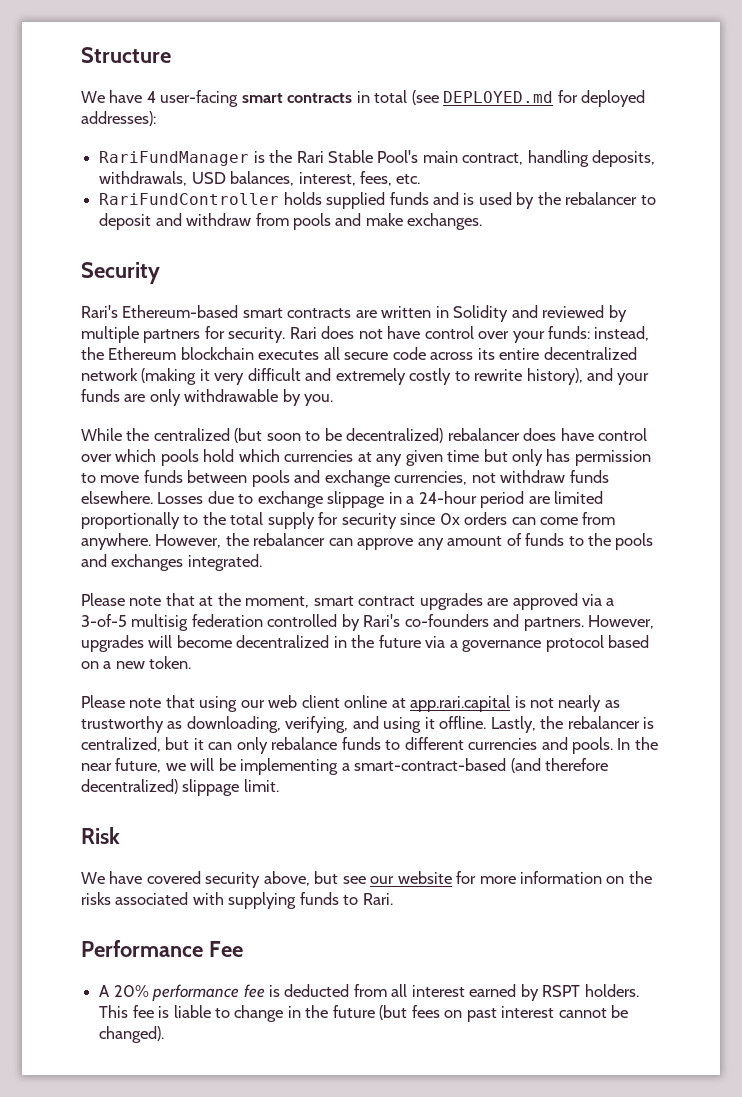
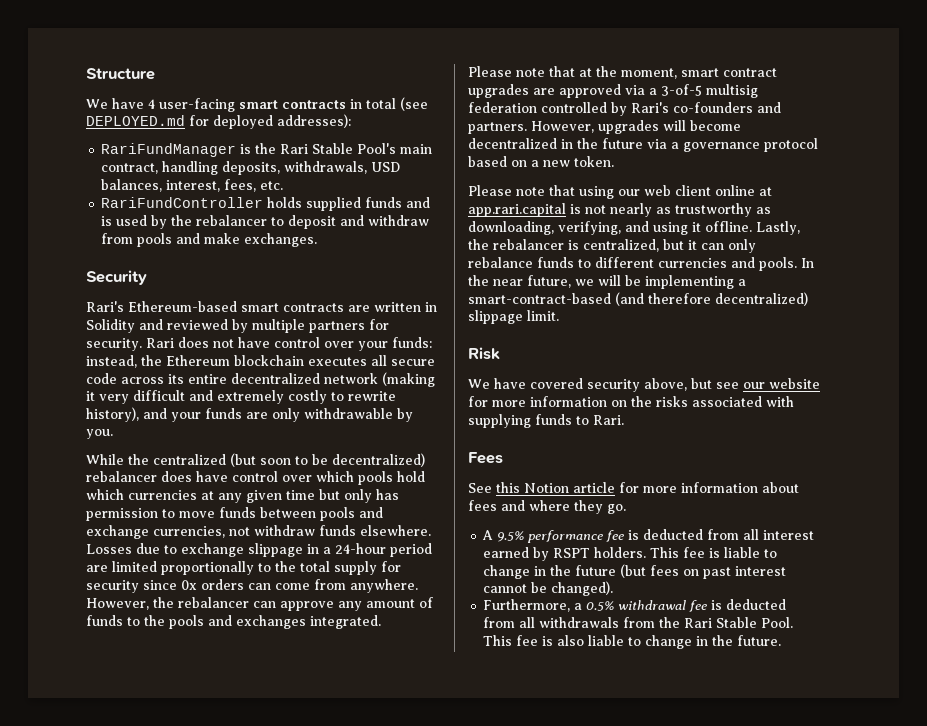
- Performance Fee
+ Fees
+ See this Notion article for more information about fees and where they go.
- A 20% performance fee is deducted from all interest earned by RSPT holders.
+ A 9.5% performance fee is deducted from all interest earned by RSPT holders.
+ Furthermore, a 0.5% withdrawal fee is deducted from all withdrawals from the Rari Stable Pool. This fee is also liable to change in the future.

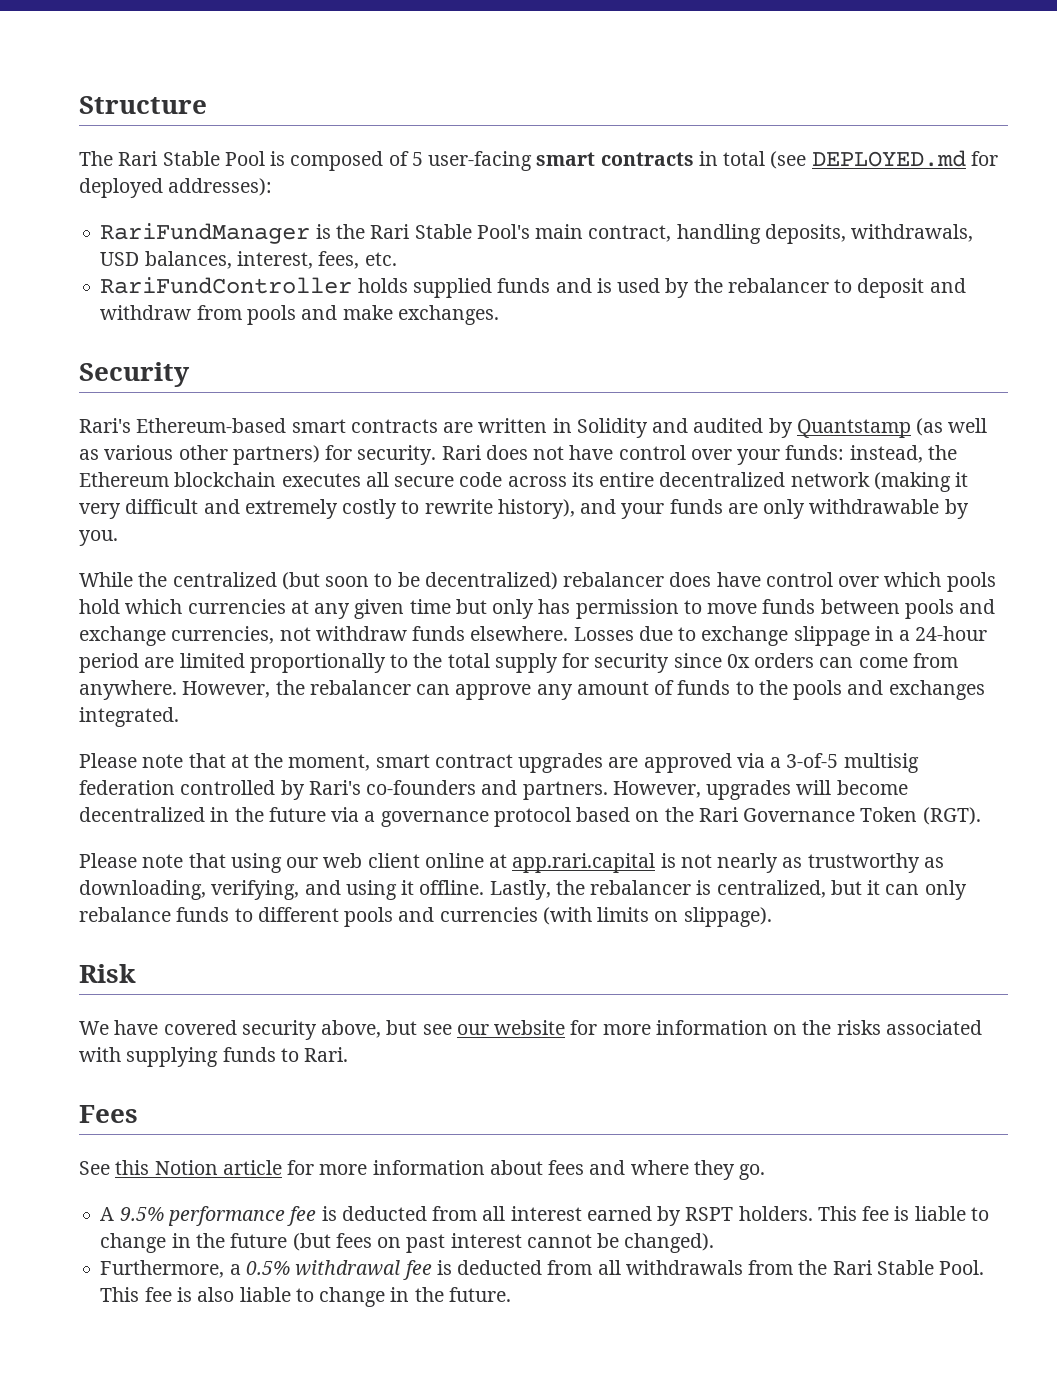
- We have 4 user-facing smart contracts in total (see DEPLOYED.md for deployed addresses):
+ The Rari Stable Pool is composed of 5 user-facing smart contracts in total (see DEPLOYED.md for deployed addresses):
- Rari's Ethereum-based smart contracts are written in Solidity and reviewed by multiple partners for security.
+ Rari's Ethereum-based smart contracts are written in Solidity and audited by Quantstamp (as well as various other partners) for security.
- However, upgrades will become decentralized in the future via a governance protocol based on a new token.
+ However, upgrades will become decentralized in the future via a governance protocol based on the Rari Governance Token (RGT).
- Lastly, the rebalancer is centralized, but it can only rebalance funds to different currencies and pools. In the near future, we will be implementing a smart-contract-based (and therefore decentralized) slippage limit.
+ Lastly, the rebalancer is centralized, but it can only rebalance funds to different pools and currencies (with limits on slippage).

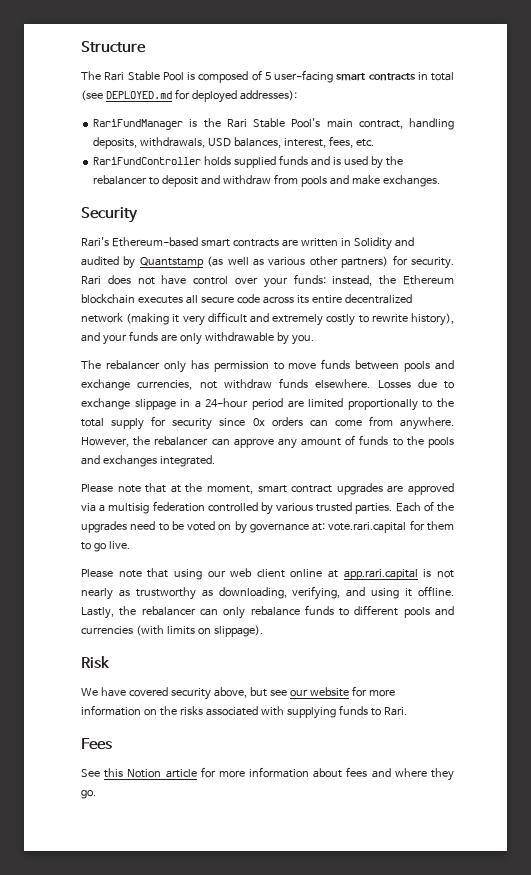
- While the centralized (but soon to be decentralized) rebalancer does have control over which pools hold which currencies at any given time but only has permission to move funds between pools and exchange currencies, not withdraw funds elsewhere.
+ The rebalancer only has permission to move funds between pools and exchange currencies, not withdraw funds elsewhere.
- Please note that at the moment, smart contract upgrades are approved via a 3-of-5 multisig federation controlled by Rari's co-founders and partners. However, upgrades will become decentralized in the future via a governance protocol based on the Rari Governance Token (RGT).
+ Please note that at the moment, smart contract upgrades are approved via a multisig federation controlled by various trusted parties. Each of the upgrades need to be voted on by governance at: vote.rari.capital for them to go live.
- Lastly, the rebalancer is centralized, but it can only rebalance funds to different pools and currencies (with limits on slippage).
+ Lastly, the rebalancer can only rebalance funds to different pools and currencies (with limits on slippage).
- A 9.5% performance fee is deducted from all interest earned by RSPT holders. This fee is liable to change in the future (but fees on past interest cannot be changed).
- Furthermore, a 0.5% withdrawal fee is deducted from all withdrawals from the Rari Stable Pool. This fee is also liable to change in the future.

